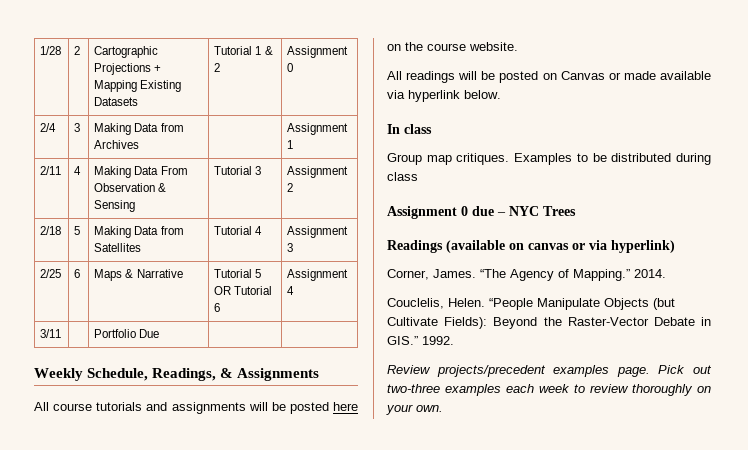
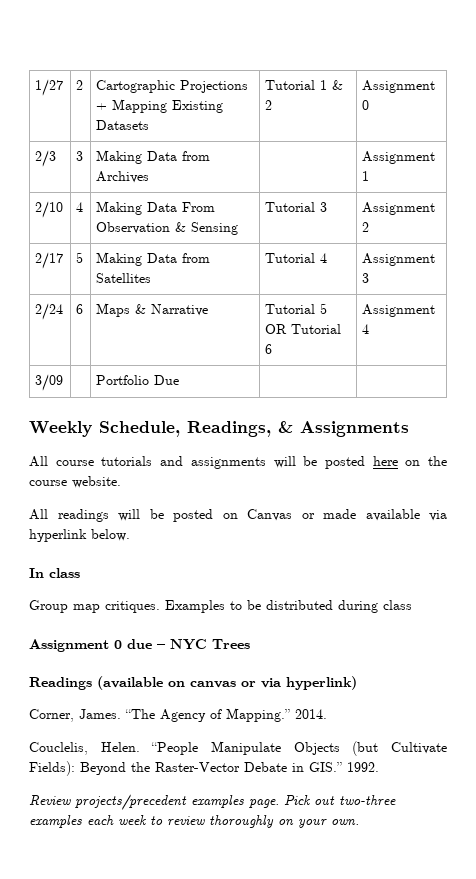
- 1/28 | 2 | Cartographic Projections + Mapping Existing Datasets | Tutorial 1 & 2 | Assignment 0
+ 1/27 | 2 | Cartographic Projections + Mapping Existing Datasets | Tutorial 1 & 2 | Assignment 0
- 2/4 | 3 | Making Data from Archives | | Assignment 1
+ 2/3 | 3 | Making Data from Archives | | Assignment 1
- 2/11 | 4 | Making Data From Observation & Sensing | Tutorial 3 | Assignment 2
+ 2/10 | 4 | Making Data From Observation & Sensing | Tutorial 3 | Assignment 2
- 2/18 | 5 | Making Data from Satellites | Tutorial 4 | Assignment 3
+ 2/17 | 5 | Making Data from Satellites | Tutorial 4 | Assignment 3
- 2/25 | 6 | Maps & Narrative | Tutorial 5 OR Tutorial 6 | Assignment 4
+ 2/24 | 6 | Maps & Narrative | Tutorial 5 OR Tutorial 6 | Assignment 4
- 3/11 | | Portfolio Due | |
+ 3/09 | | Portfolio Due | |

